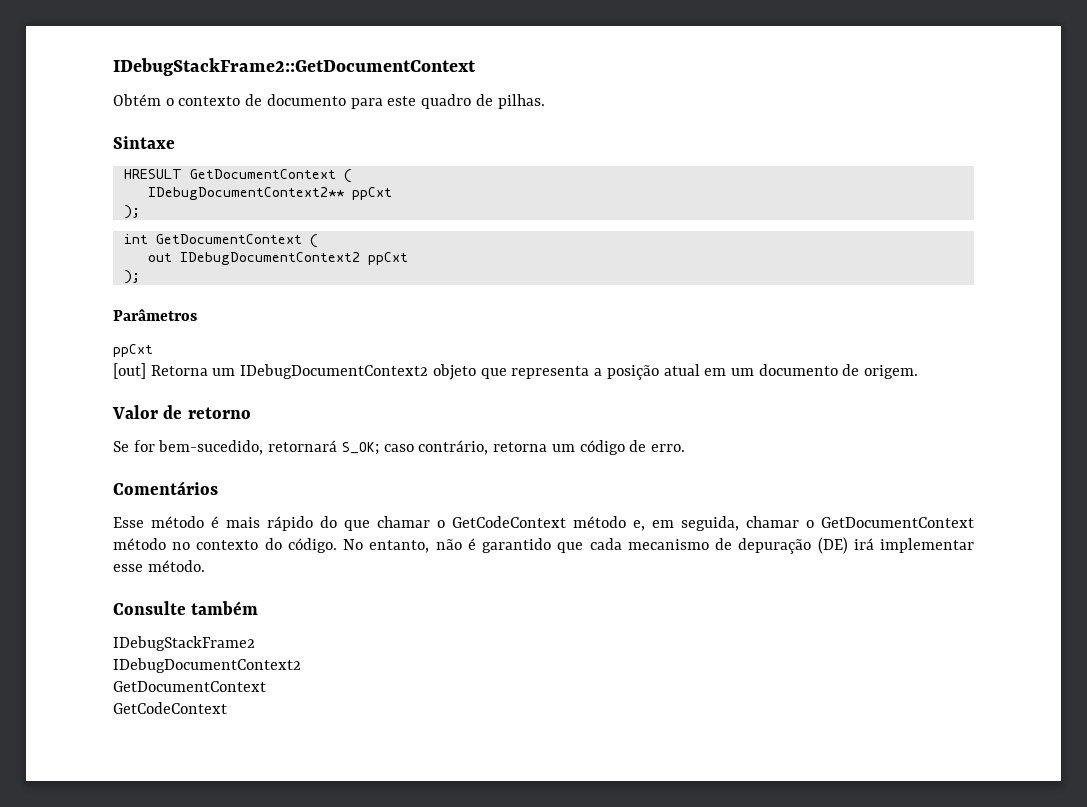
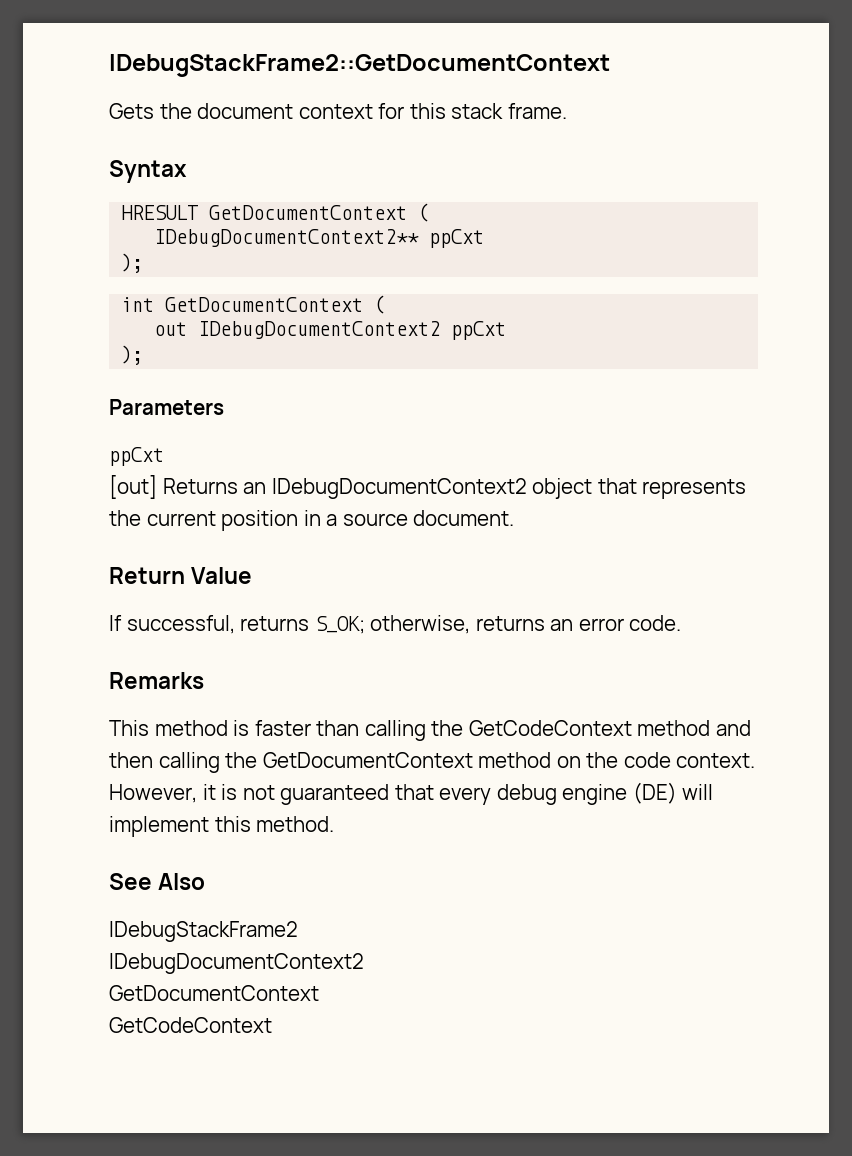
- Obtém o contexto de documento para este quadro de pilhas.
- Sintaxe
+ Gets the document context for this stack frame.
+ Syntax
- Parâmetros
+ Parameters
- [out] Retorna um IDebugDocumentContext2 objeto que representa a posição atual em um documento de origem.
- Valor de retorno
- Se for bem-sucedido, retornará S_OK; caso contrário, retorna um código de erro.
- Comentários
- Esse método é mais rápido do que chamar o GetCodeContext método e, em seguida, chamar o GetDocumentContext método no contexto do código. No entanto, não é garantido que cada mecanismo de depuração (DE) irá implementar esse método.
- Consulte também
+ [out] Returns an IDebugDocumentContext2 object that represents the current position in a source document.
+ Return Value
+ If successful, returns S_OK; otherwise, returns an error code.
+ Remarks
+ This method is faster than calling the GetCodeContext method and then calling the GetDocumentContext method on the code context. However, it is not guaranteed that every debug engine (DE) will implement this method.
+ See Also

